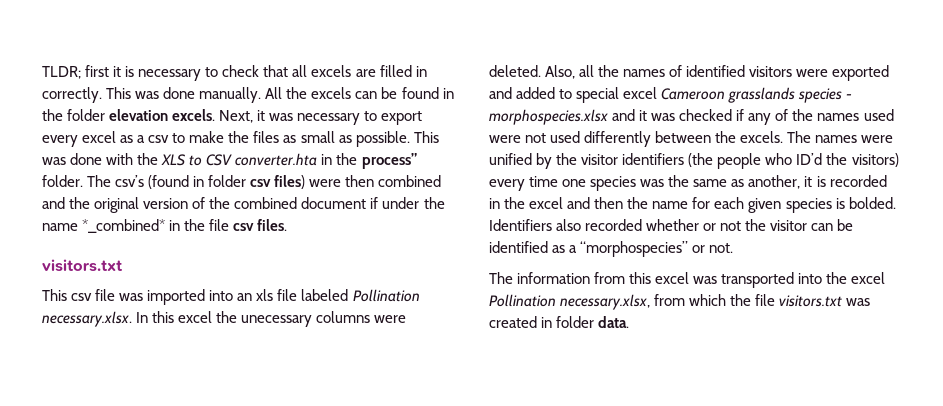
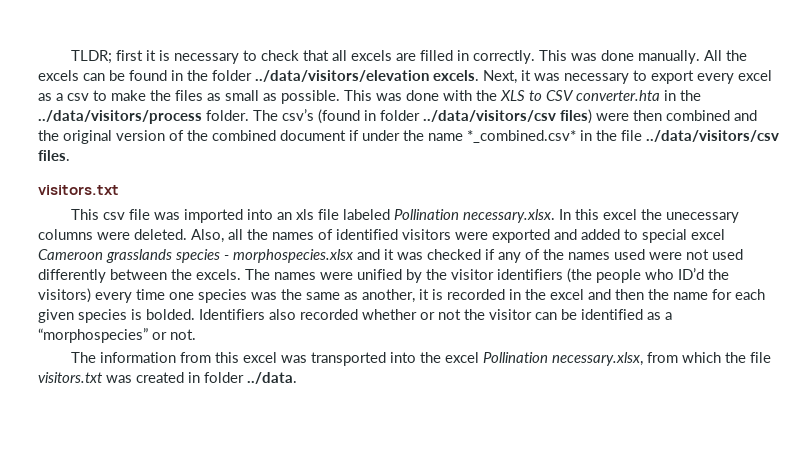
- All the excels can be found in the folder elevation excels.
+ All the excels can be found in the folder ../data/visitors/elevation excels.
- This was done with the XLS to CSV converter.hta in the process” folder.
+ This was done with the XLS to CSV converter.hta in the ../data/visitors/process folder.
- The csv’s (found in folder csv files) were then combined and the original version of the combined document if under the name *_combined* in the file csv files.
+ The csv’s (found in folder ../data/visitors/csv files) were then combined and the original version of the combined document if under the name *_combined.csv* in the file ../data/visitors/csv files.
- The information from this excel was transported into the excel Pollination necessary.xlsx, from which the file visitors.txt was created in folder data.
+ The information from this excel was transported into the excel Pollination necessary.xlsx, from which the file visitors.txt was created in folder ../data.

